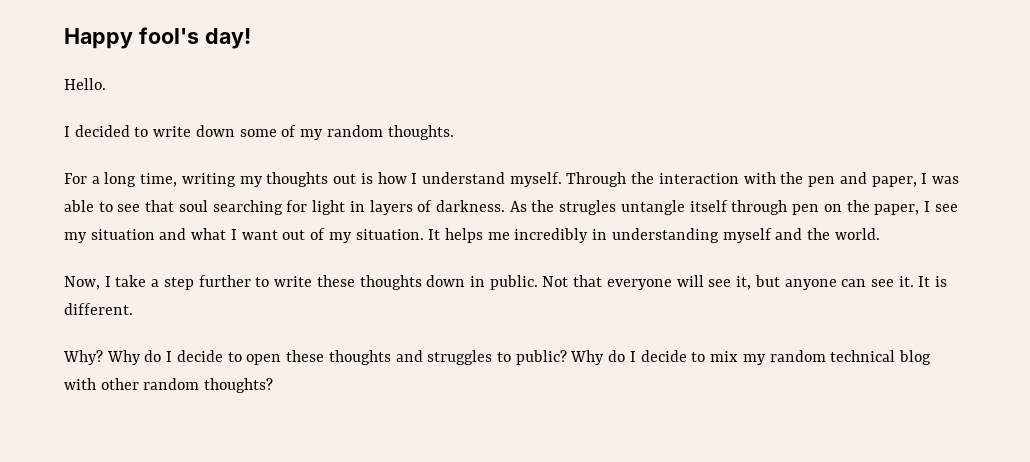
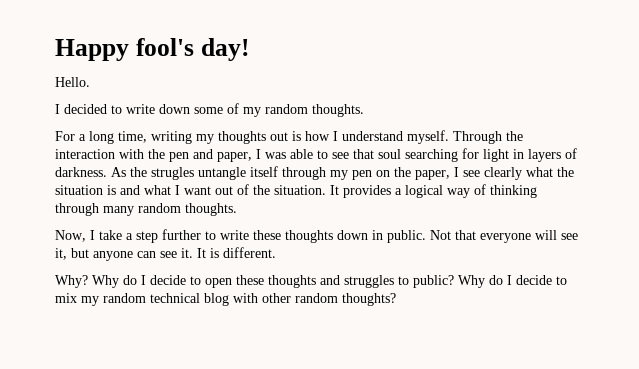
- As the strugles untangle itself through pen on the paper, I see my situation and what I want out of my situation.
+ As the strugles untangle itself through my pen on the paper, I see clearly what the situation is and what I want out of the situation.
- It helps me incredibly in understanding myself and the world.
+ It provides a logical way of thinking through many random thoughts.

